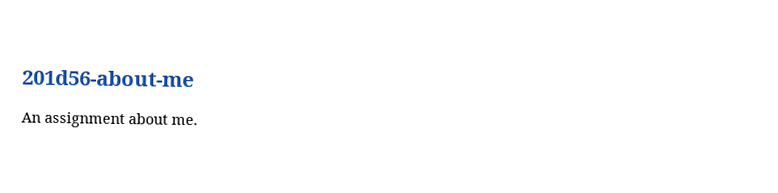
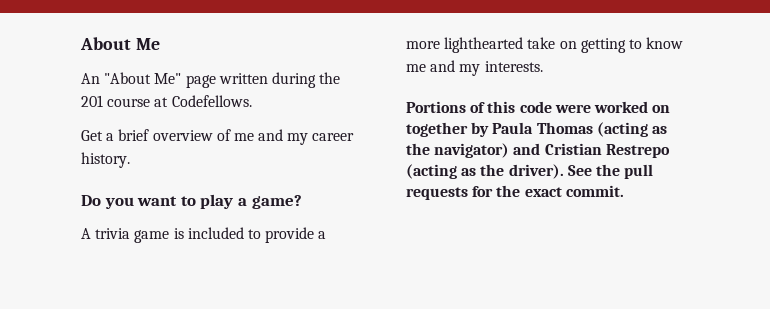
- 201d56-about-me
+ About Me
- An assignment about me.
+ An "About Me" page written during the 201 course at Codefellows.
+ Get a brief overview of me and my career history.
+ Do you want to play a game?
+ A trivia game is included to provide a more lighthearted take on getting to know me and my interests.
+ Portions of this code were worked on together by Paula Thomas (acting as the navigator) and Cristian Restrepo (acting as the driver). See the pull requests for the exact commit.

